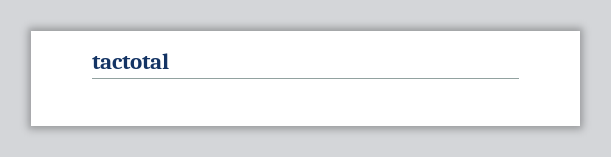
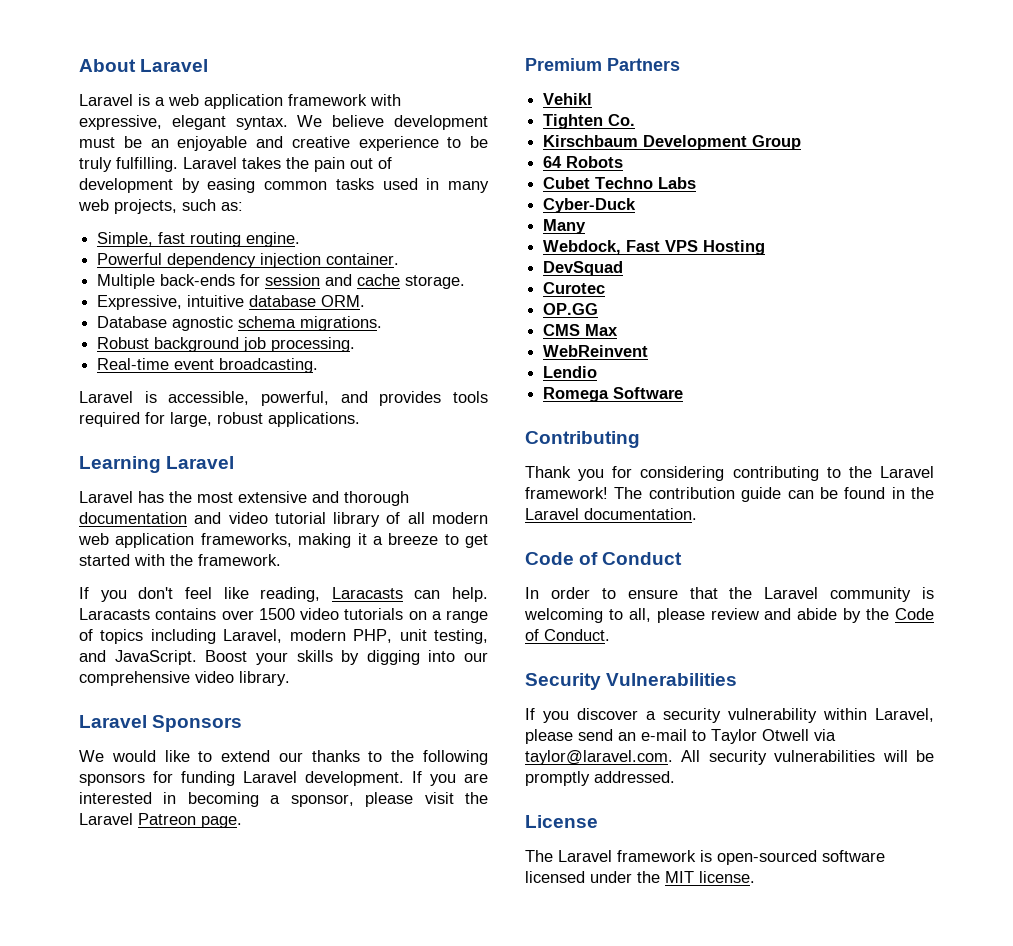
- tactotal
+ About Laravel
+ Laravel is a web application framework with expressive, elegant syntax. We believe development must be an enjoyable and creative experience to be truly fulfilling. Laravel takes the pain out of development by easing common tasks used in many web projects, such as:
+ Simple, fast routing engine.
+ Powerful dependency injection container.
+ Multiple back-ends for session and cache storage.
+ Expressive, intuitive database ORM.
+ Database agnostic schema migrations.
+ Robust background job processing.
+ Real-time event broadcasting.
+ Laravel is accessible, powerful, and provides tools required for large, robust applications.
+ Learning Laravel
+ Laravel has the most extensive and thorough documentation and video tutorial library of all modern web application frameworks, making it a breeze to get started with the framework.
+ If you don't feel like reading, Laracasts can help. Laracasts contains over 1500 video tutorials on a range of topics including Laravel, modern PHP, unit testing, and JavaScript. Boost your skills by digging into our comprehensive video library.
+ Laravel Sponsors
+ We would like to extend our thanks to the following sponsors for funding Laravel development. If you are interested in becoming a sponsor, please visit the Laravel Patreon page.
+ Premium Partners
+ Vehikl
+ Tighten Co.
+ Kirschbaum Development Group
+ 64 Robots
+ Cubet Techno Labs
+ Cyber-Duck
+ Many
+ Webdock, Fast VPS Hosting
+ DevSquad
+ Curotec
+ OP.GG
+ CMS Max
+ WebReinvent
+ Lendio
+ Romega Software
+ Contributing
+ Thank you for considering contributing to the Laravel framework! The contribution guide can be found in the Laravel documentation.
+ Code of Conduct
+ In order to ensure that the Laravel community is welcoming to all, please review and abide by the Code of Conduct.
+ Security Vulnerabilities
+ If you discover a security vulnerability within Laravel, please send an e-mail to Taylor Otwell via taylor@laravel.com. All security vulnerabilities will be promptly addressed.
+ License
+ The Laravel framework is open-sourced software licensed under the MIT license.

